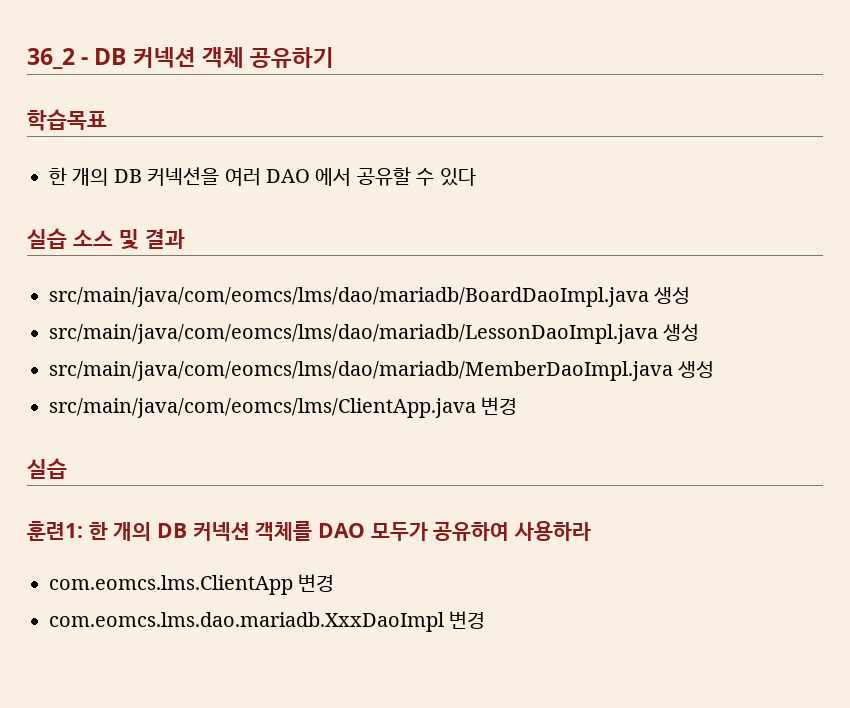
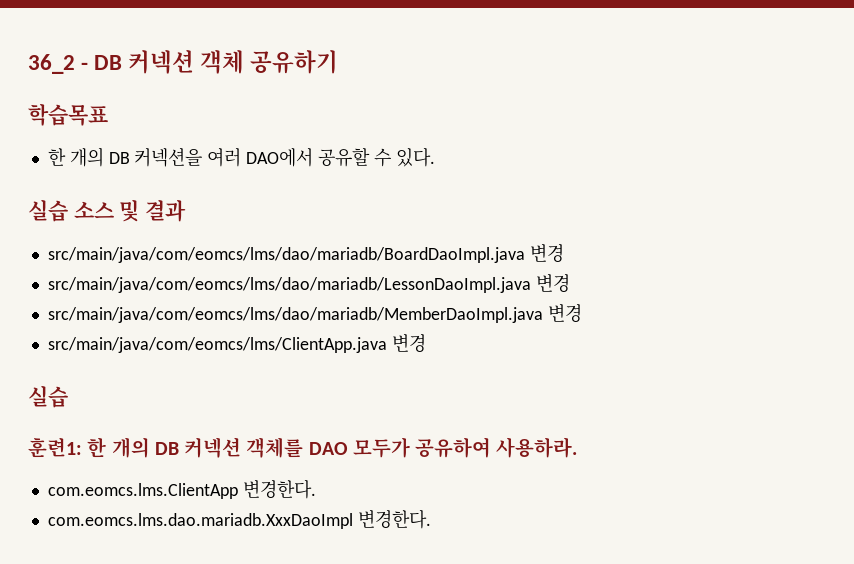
- 한 개의 DB 커넥션을 여러 DAO 에서 공유할 수 있다
+ 한 개의 DB 커넥션을 여러 DAO에서 공유할 수 있다.
- src/main/java/com/eomcs/lms/dao/mariadb/BoardDaoImpl.java 생성
+ src/main/java/com/eomcs/lms/dao/mariadb/BoardDaoImpl.java 변경
- src/main/java/com/eomcs/lms/dao/mariadb/LessonDaoImpl.java 생성
+ src/main/java/com/eomcs/lms/dao/mariadb/LessonDaoImpl.java 변경
- src/main/java/com/eomcs/lms/dao/mariadb/MemberDaoImpl.java 생성
+ src/main/java/com/eomcs/lms/dao/mariadb/MemberDaoImpl.java 변경
- 훈련1: 한 개의 DB 커넥션 객체를 DAO 모두가 공유하여 사용하라
+ 훈련1: 한 개의 DB 커넥션 객체를 DAO 모두가 공유하여 사용하라.
- com.eomcs.lms.ClientApp 변경
+ com.eomcs.lms.ClientApp 변경한다.
- com.eomcs.lms.dao.mariadb.XxxDaoImpl 변경
+ com.eomcs.lms.dao.mariadb.XxxDaoImpl 변경한다.

